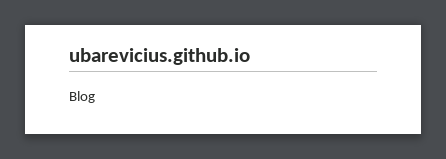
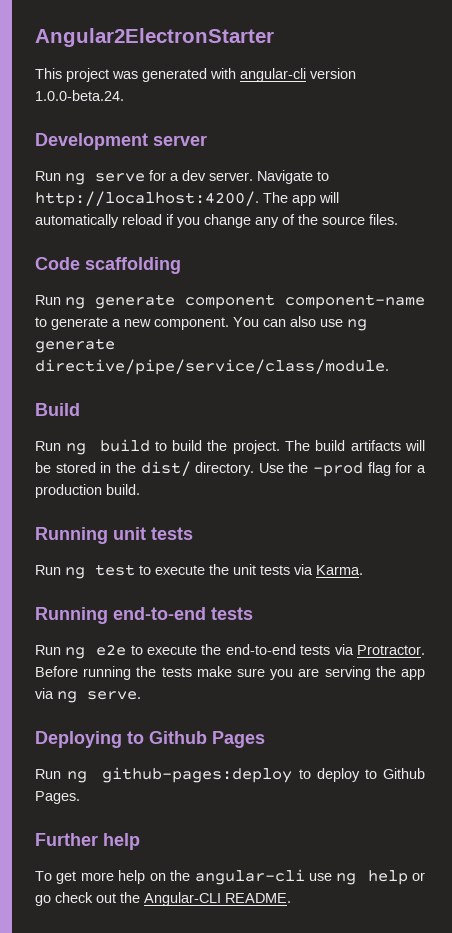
- ubarevicius.github.io
- Blog
+ Angular2ElectronStarter
+ This project was generated with angular-cli version 1.0.0-beta.24.
+ Development server
+ Run ng serve for a dev server. Navigate to http://localhost:4200/. The app will automatically reload if you change any of the source files.
+ Code scaffolding
+ Run ng generate component component-name to generate a new component. You can also use ng generate directive/pipe/service/class/module.
+ Build
+ Run ng build to build the project. The build artifacts will be stored in the dist/ directory. Use the -prod flag for a production build.
+ Running unit tests
+ Run ng test to execute the unit tests via Karma.
+ Running end-to-end tests
+ Run ng e2e to execute the end-to-end tests via Protractor. Before running the tests make sure you are serving the app via ng serve.
+ Deploying to Github Pages
+ Run ng github-pages:deploy to deploy to Github Pages.
+ Further help
+ To get more help on the angular-cli use ng help or go check out the Angular-CLI README.

